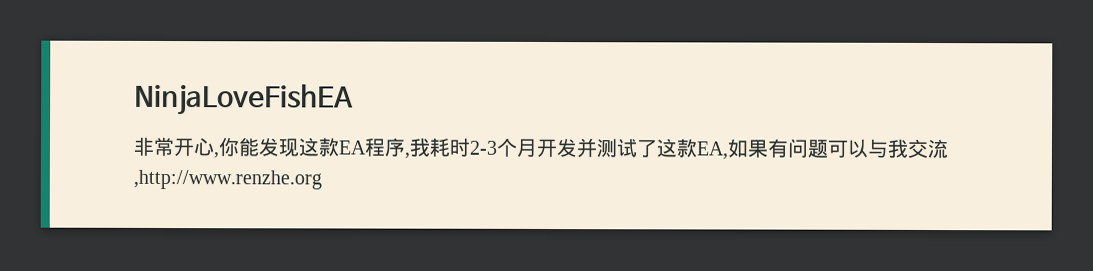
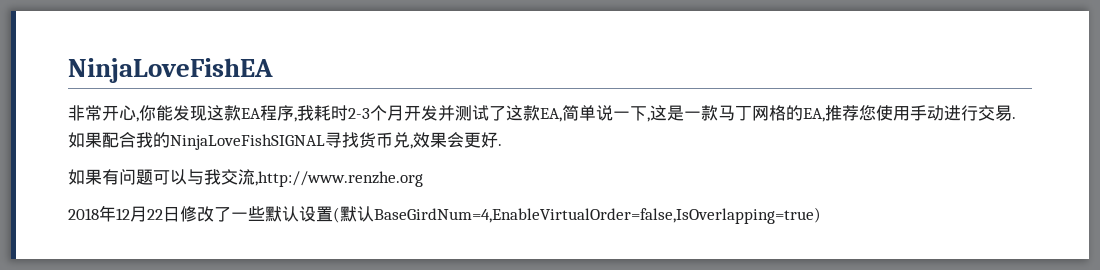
- 非常开心,你能发现这款EA程序,我耗时2-3个月开发并测试了这款EA,如果有问题可以与我交流,http://www.renzhe.org
+ 非常开心,你能发现这款EA程序,我耗时2-3个月开发并测试了这款EA,简单说一下,这是一款马丁网格的EA,推荐您使用手动进行交易.如果配合我的NinjaLoveFishSIGNAL寻找货币兑,效果会更好.
+ 如果有问题可以与我交流,http://www.renzhe.org
+ 2018年12月22日修改了一些默认设置(默认BaseGirdNum=4,EnableVirtualOrder=false,IsOverlapping=true)

